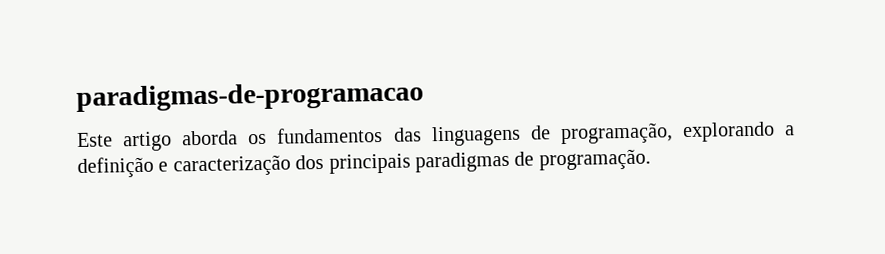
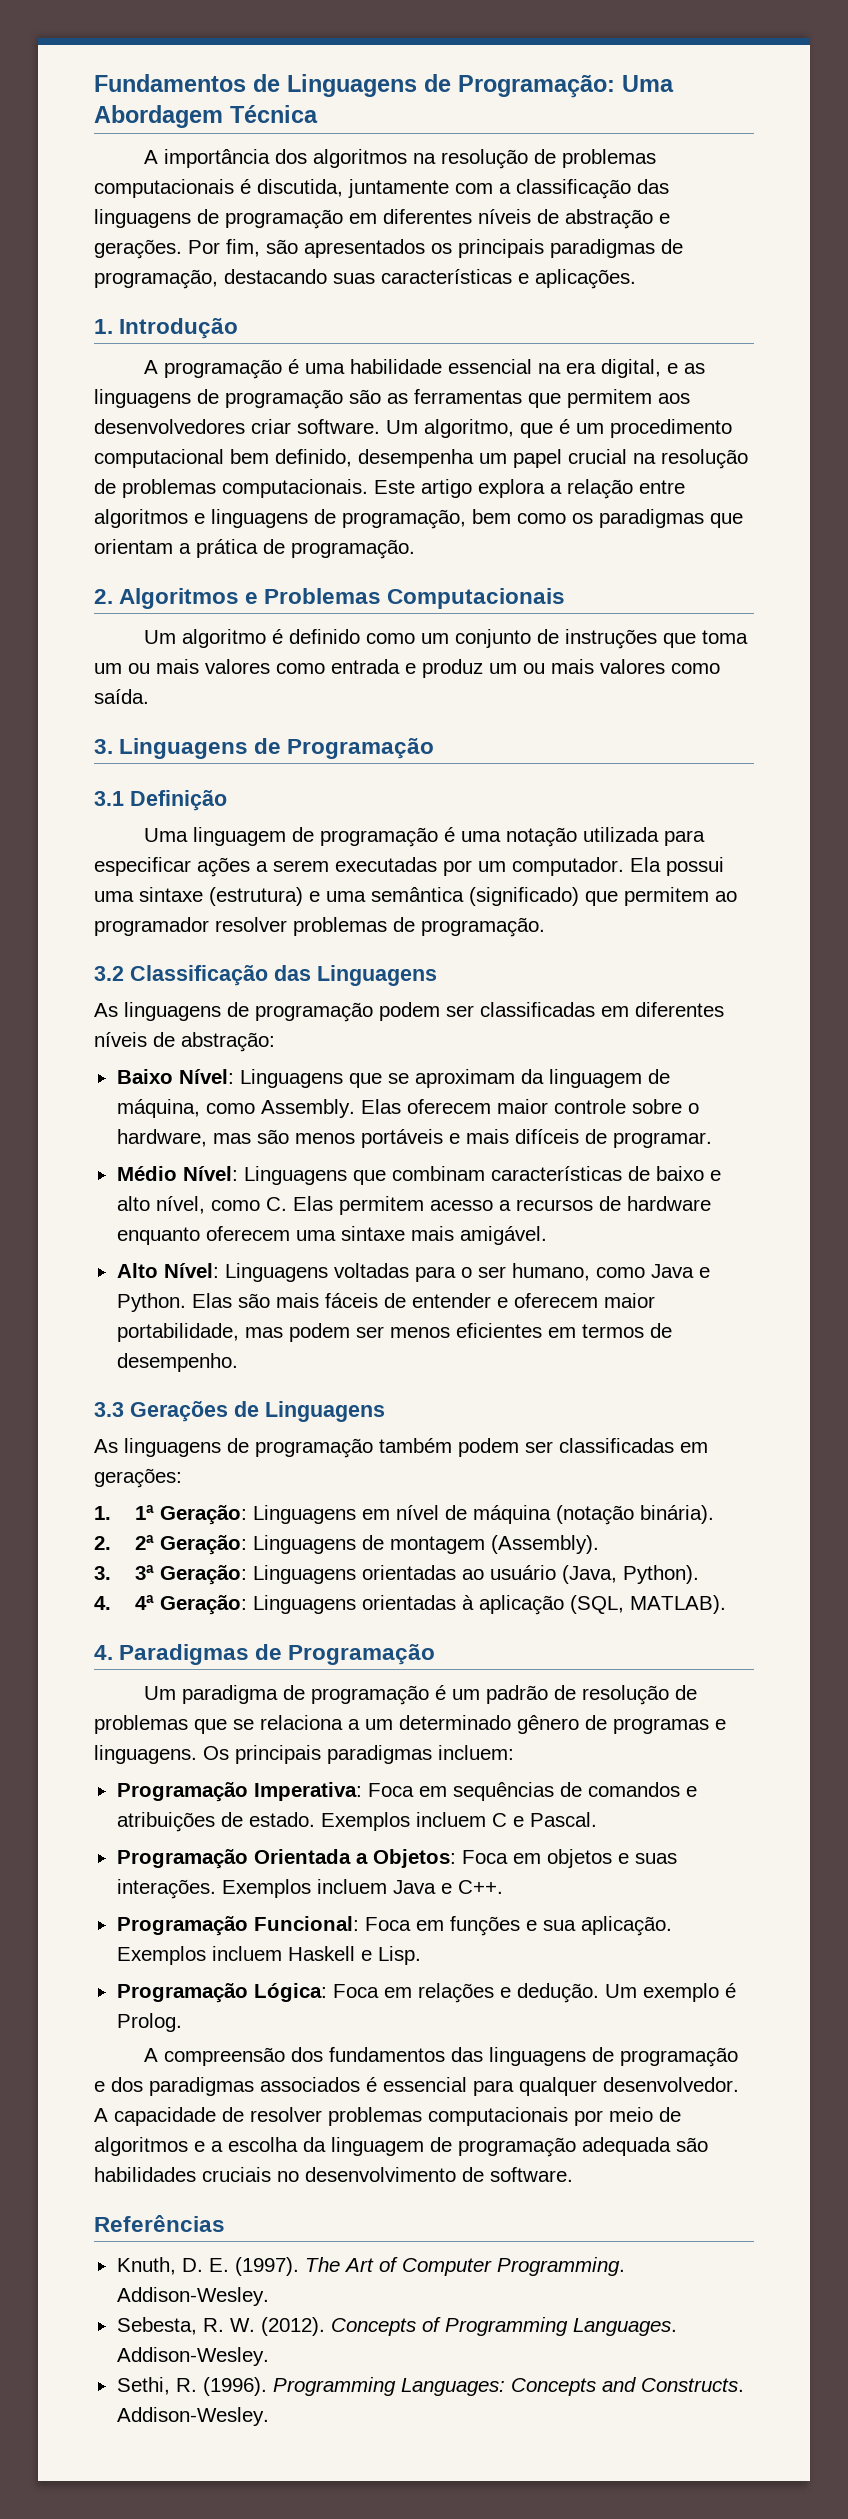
- paradigmas-de-programacao
- Este artigo aborda os fundamentos das linguagens de programação, explorando a definição e caracterização dos principais paradigmas de programação.
+ Fundamentos de Linguagens de Programação: Uma Abordagem Técnica
+ A importância dos algoritmos na resolução de problemas computacionais é discutida, juntamente com a classificação das linguagens de programação em diferentes níveis de abstração e gerações. Por fim, são apresentados os principais paradigmas de programação, destacando suas características e aplicações.
+ 1. Introdução
+ A programação é uma habilidade essencial na era digital, e as linguagens de programação são as ferramentas que permitem aos desenvolvedores criar software. Um algoritmo, que é um procedimento computacional bem definido, desempenha um papel crucial na resolução de problemas computacionais. Este artigo explora a relação entre algoritmos e linguagens de programação, bem como os paradigmas que orientam a prática de programação.
+ 2. Algoritmos e Problemas Computacionais
+ Um algoritmo é definido como um conjunto de instruções que toma um ou mais valores como entrada e produz um ou mais valores como saída.
+ 3. Linguagens de Programação
+ 3.1 Definição
+ Uma linguagem de programação é uma notação utilizada para especificar ações a serem executadas por um computador. Ela possui uma sintaxe (estrutura) e uma semântica (significado) que permitem ao programador resolver problemas de programação.
+ 3.2 Classificação das Linguagens
+ As linguagens de programação podem ser classificadas em diferentes níveis de abstração:
+ Baixo Nível: Linguagens que se aproximam da linguagem de máquina, como Assembly. Elas oferecem maior controle sobre o hardware, mas são menos portáveis e mais difíceis de programar.
+ Médio Nível: Linguagens que combinam características de baixo e alto nível, como C. Elas permitem acesso a recursos de hardware enquanto oferecem uma sintaxe mais amigável.
+ Alto Nível: Linguagens voltadas para o ser humano, como Java e Python. Elas são mais fáceis de entender e oferecem maior portabilidade, mas podem ser menos eficientes em termos de desempenho.
+ 3.3 Gerações de Linguagens
+ As linguagens de programação também podem ser classificadas em gerações:
+ 1. 1ª Geração: Linguagens em nível de máquina (notação binária).
+ 2. 2ª Geração: Linguagens de montagem (Assembly).
+ 3. 3ª Geração: Linguagens orientadas ao usuário (Java, Python).
+ 4. 4ª Geração: Linguagens orientadas à aplicação (SQL, MATLAB).
+ 4. Paradigmas de Programação
+ Um paradigma de programação é um padrão de resolução de problemas que se relaciona a um determinado gênero de programas e linguagens. Os principais paradigmas incluem:
+ Programação Imperativa: Foca em sequências de comandos e atribuições de estado. Exemplos incluem C e Pascal.
+ Programação Orientada a Objetos: Foca em objetos e suas interações. Exemplos incluem Java e C++.
+ Programação Funcional: Foca em funções e sua aplicação. Exemplos incluem Haskell e Lisp.
+ Programação Lógica: Foca em relações e dedução. Um exemplo é Prolog.
+ A compreensão dos fundamentos das linguagens de programação e dos paradigmas associados é essencial para qualquer desenvolvedor. A capacidade de resolver problemas computacionais por meio de algoritmos e a escolha da linguagem de programação adequada são habilidades cruciais no desenvolvimento de software.
+ Referências
+ Knuth, D. E. (1997). The Art of Computer Programming. Addison-Wesley.
+ Sebesta, R. W. (2012). Concepts of Programming Languages. Addison-Wesley.
+ Sethi, R. (1996). Programming Languages: Concepts and Constructs. Addison-Wesley.

